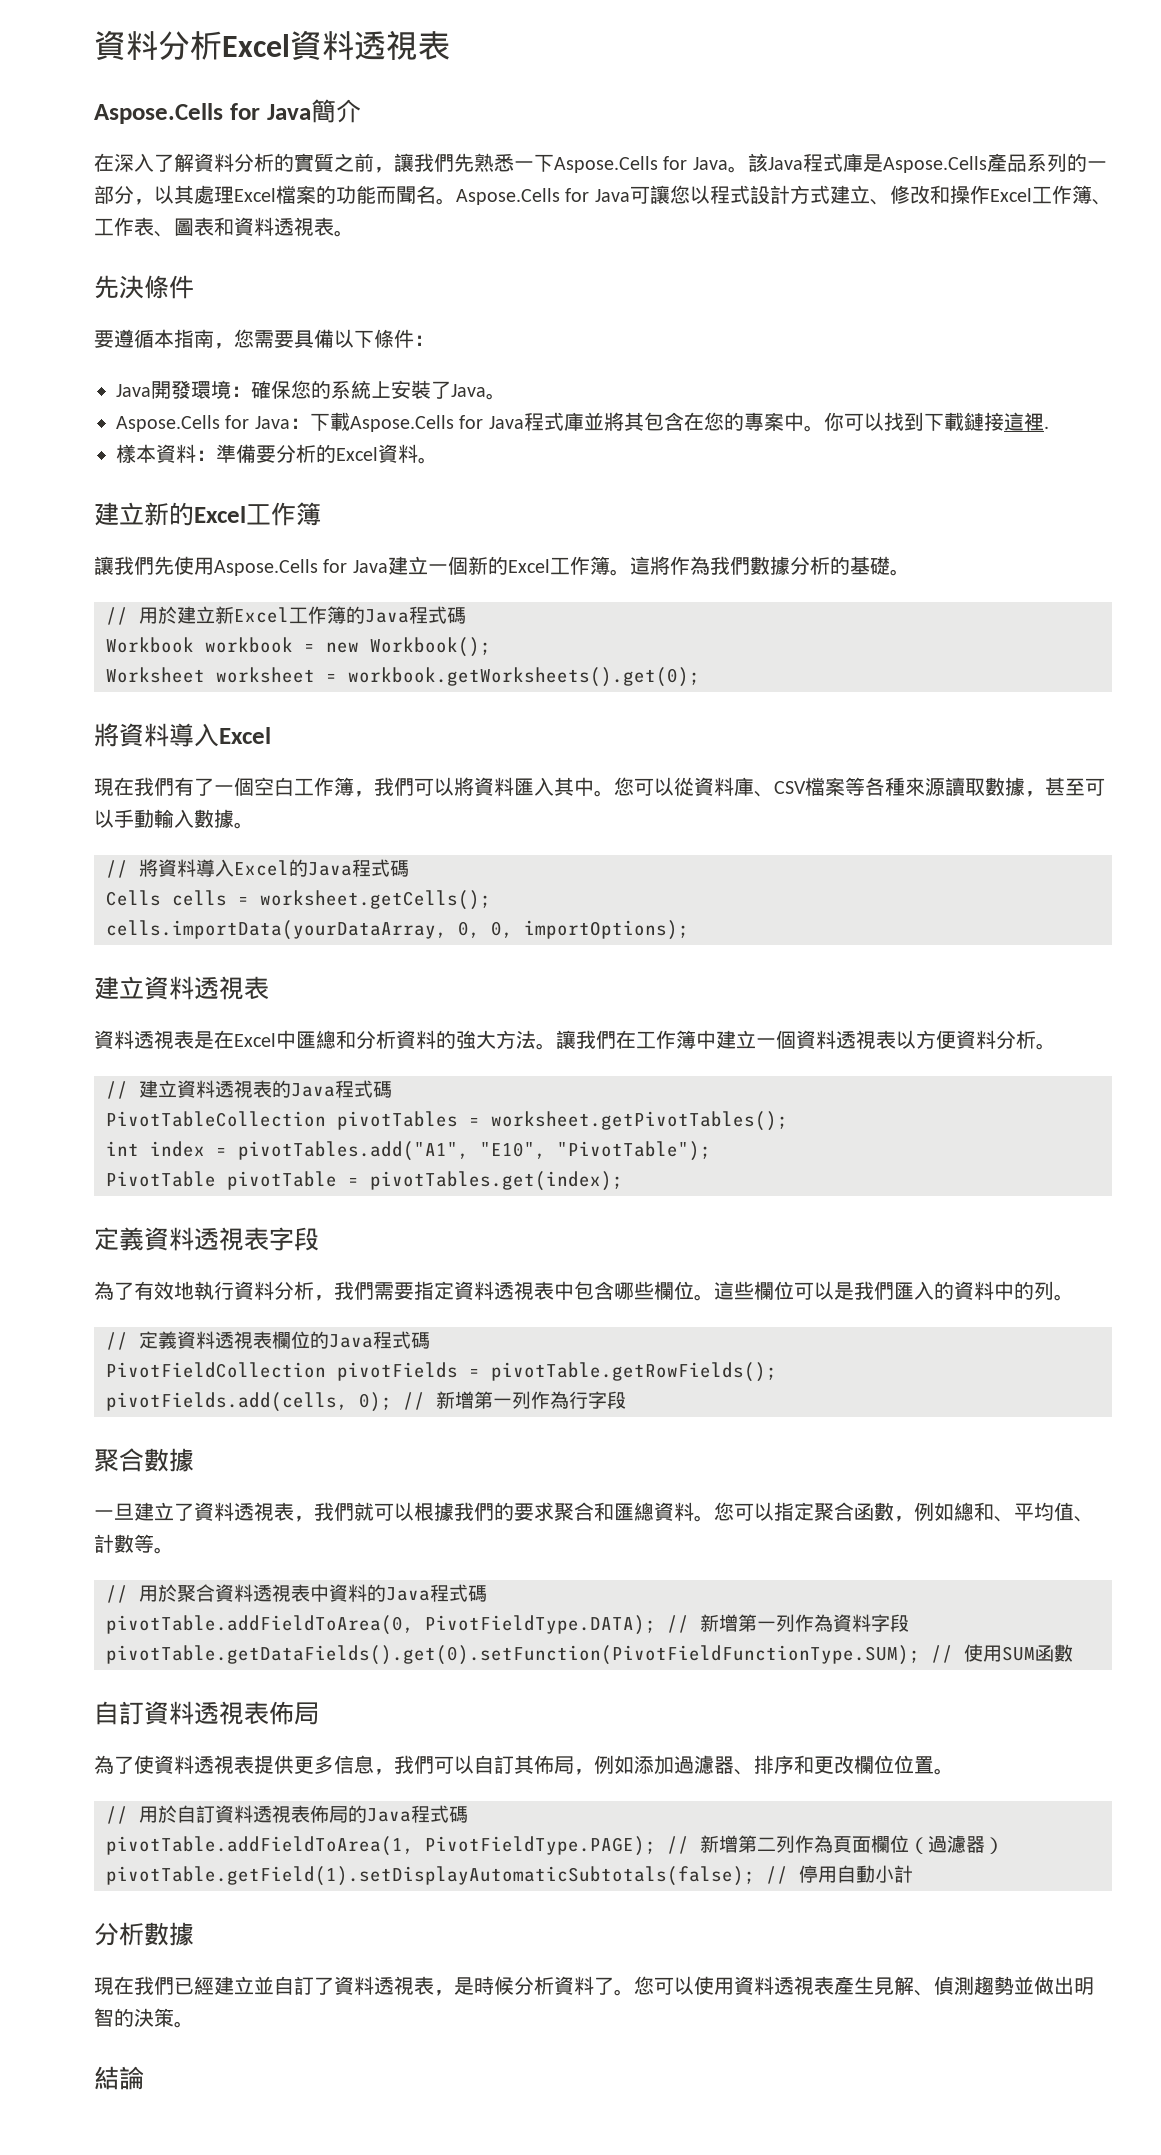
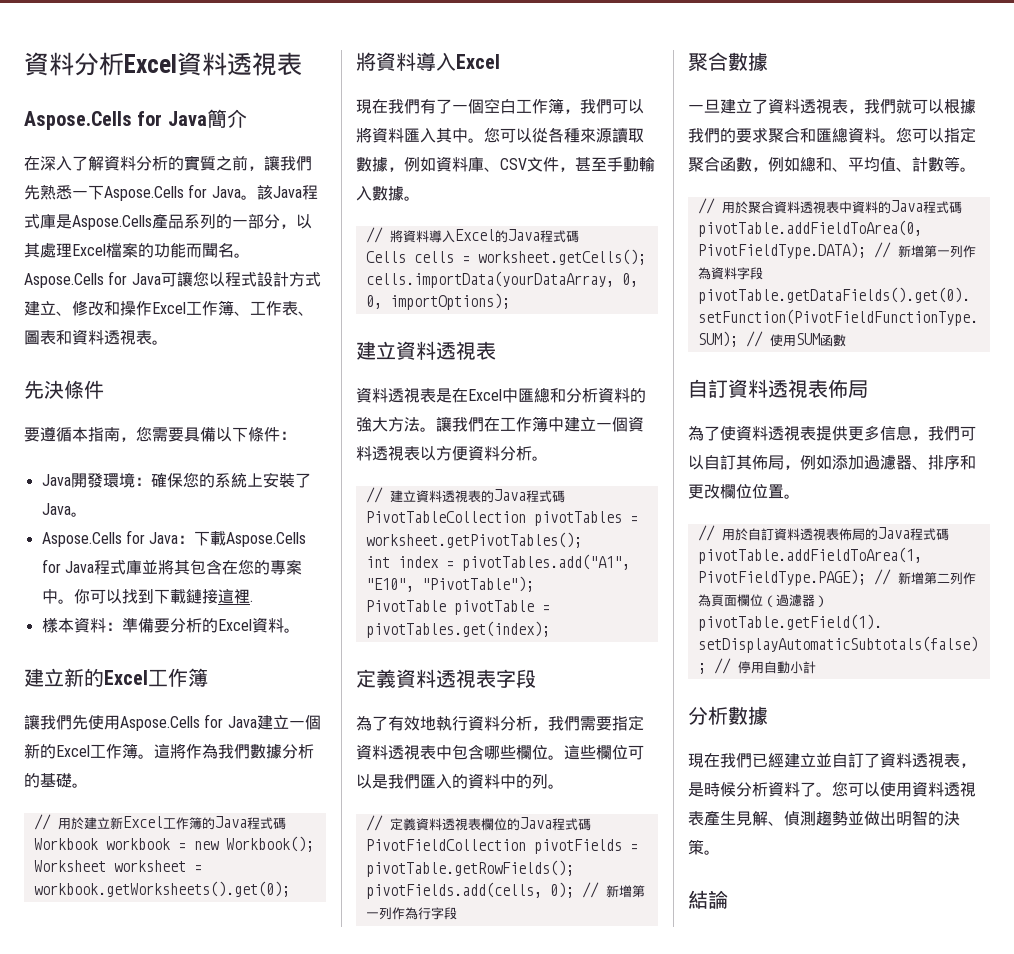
- 您可以從資料庫、CSV檔案等各種來源讀取數據，甚至可以手動輸入數據。
+ 您可以從各種來源讀取數據，例如資料庫、CSV文件，甚至手動輸入數據。

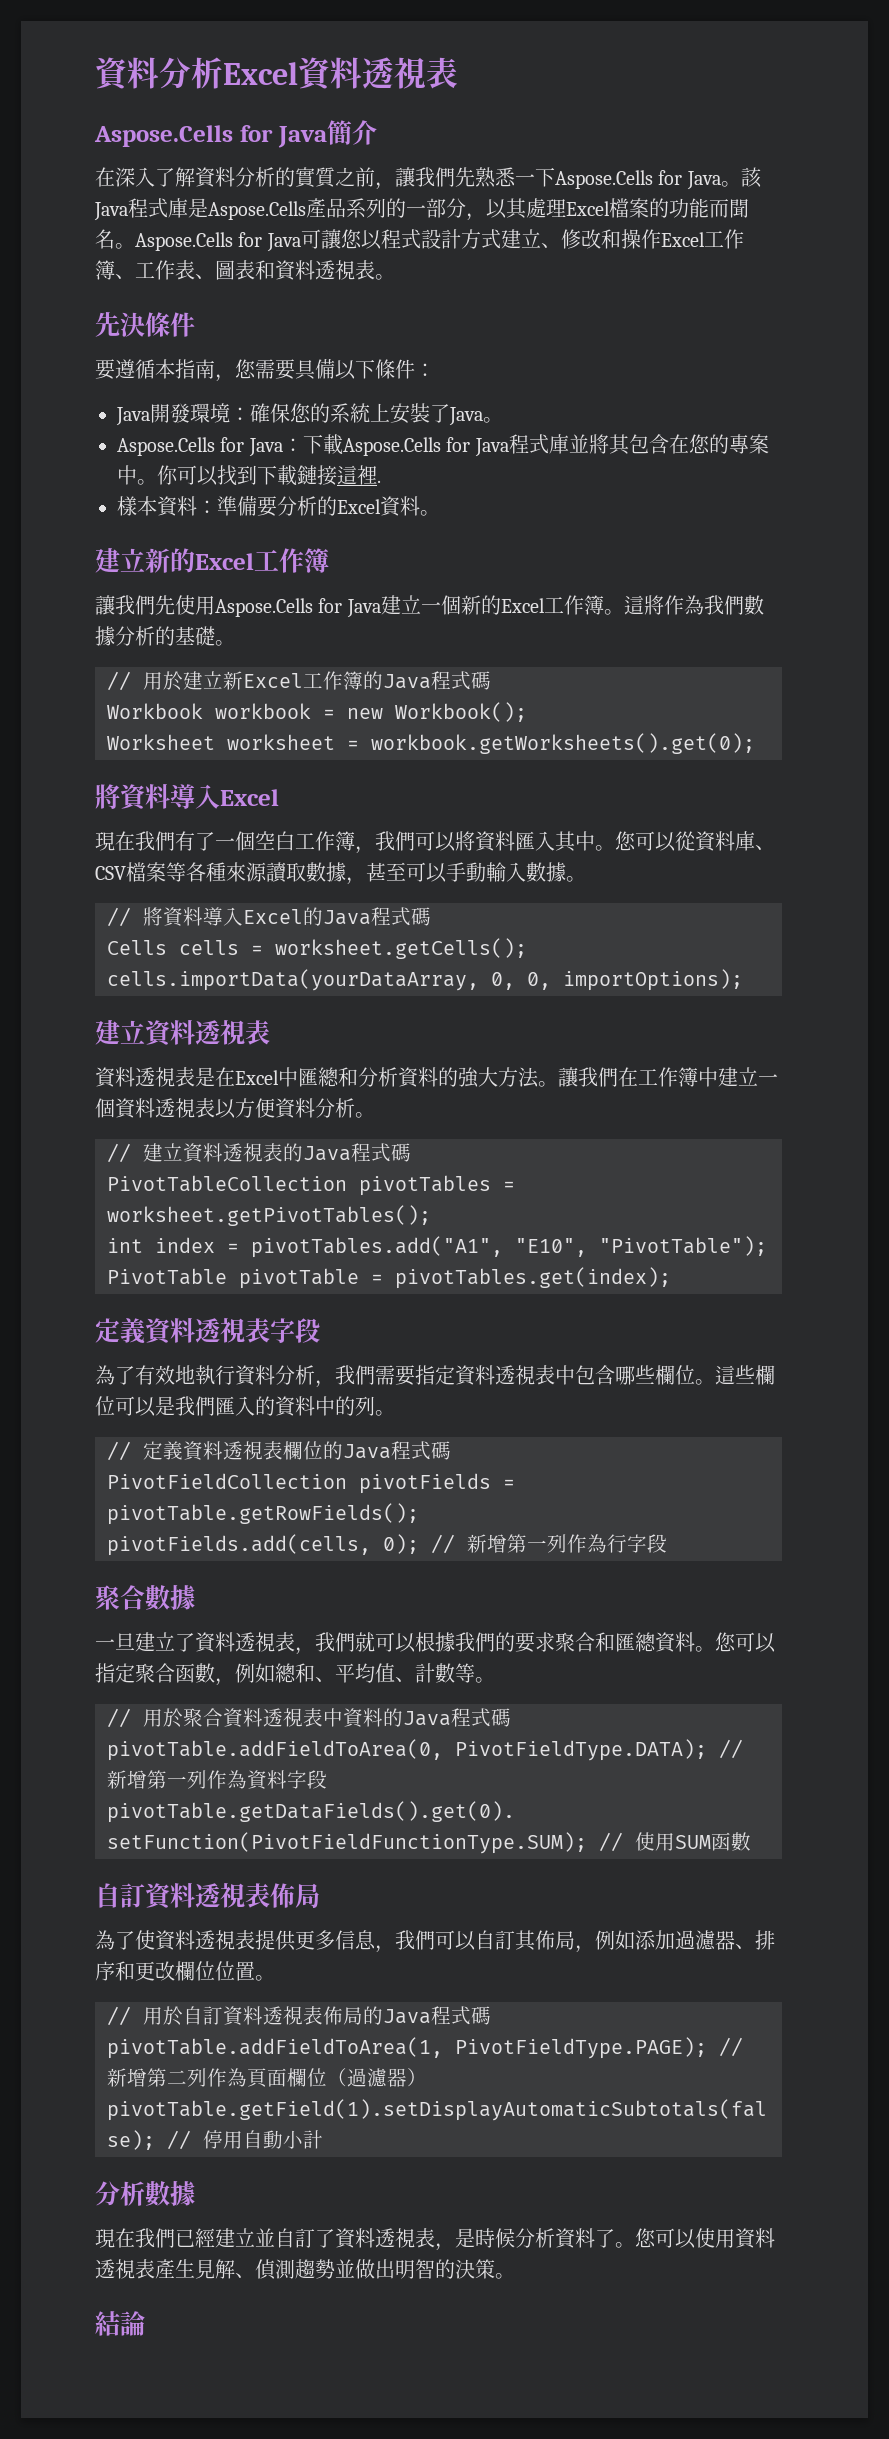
- 您可以從各種來源讀取數據，例如資料庫、CSV文件，甚至手動輸入數據。
+ 您可以從資料庫、CSV檔案等各種來源讀取數據，甚至可以手動輸入數據。

